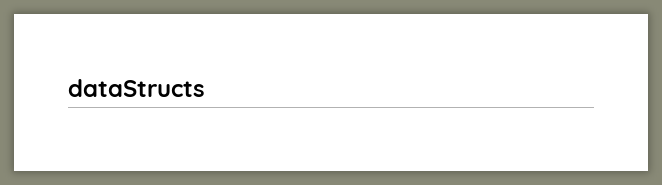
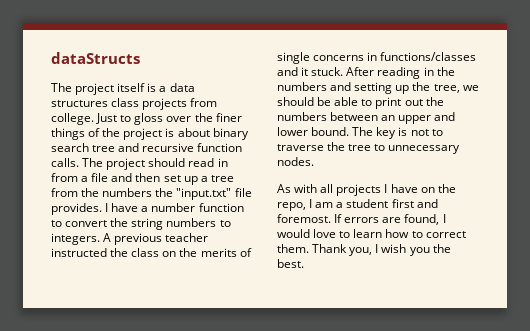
+ The project itself is a data structures class projects from college. Just to gloss over the finer things of the project is about binary search tree and recursive function calls. The project should read in from a file and then set up a tree from the numbers the "input.txt" file provides. I have a number function to convert the string numbers to integers. A previous teacher instructed the class on the merits of single concerns in functions/classes and it stuck. After reading in the numbers and setting up the tree, we should be able to print out the numbers between an upper and lower bound. The key is not to traverse the tree to unnecessary nodes.
+ As with all projects I have on the repo, I am a student first and foremost. If errors are found, I would love to learn how to correct them. Thank you, I wish you the best.

